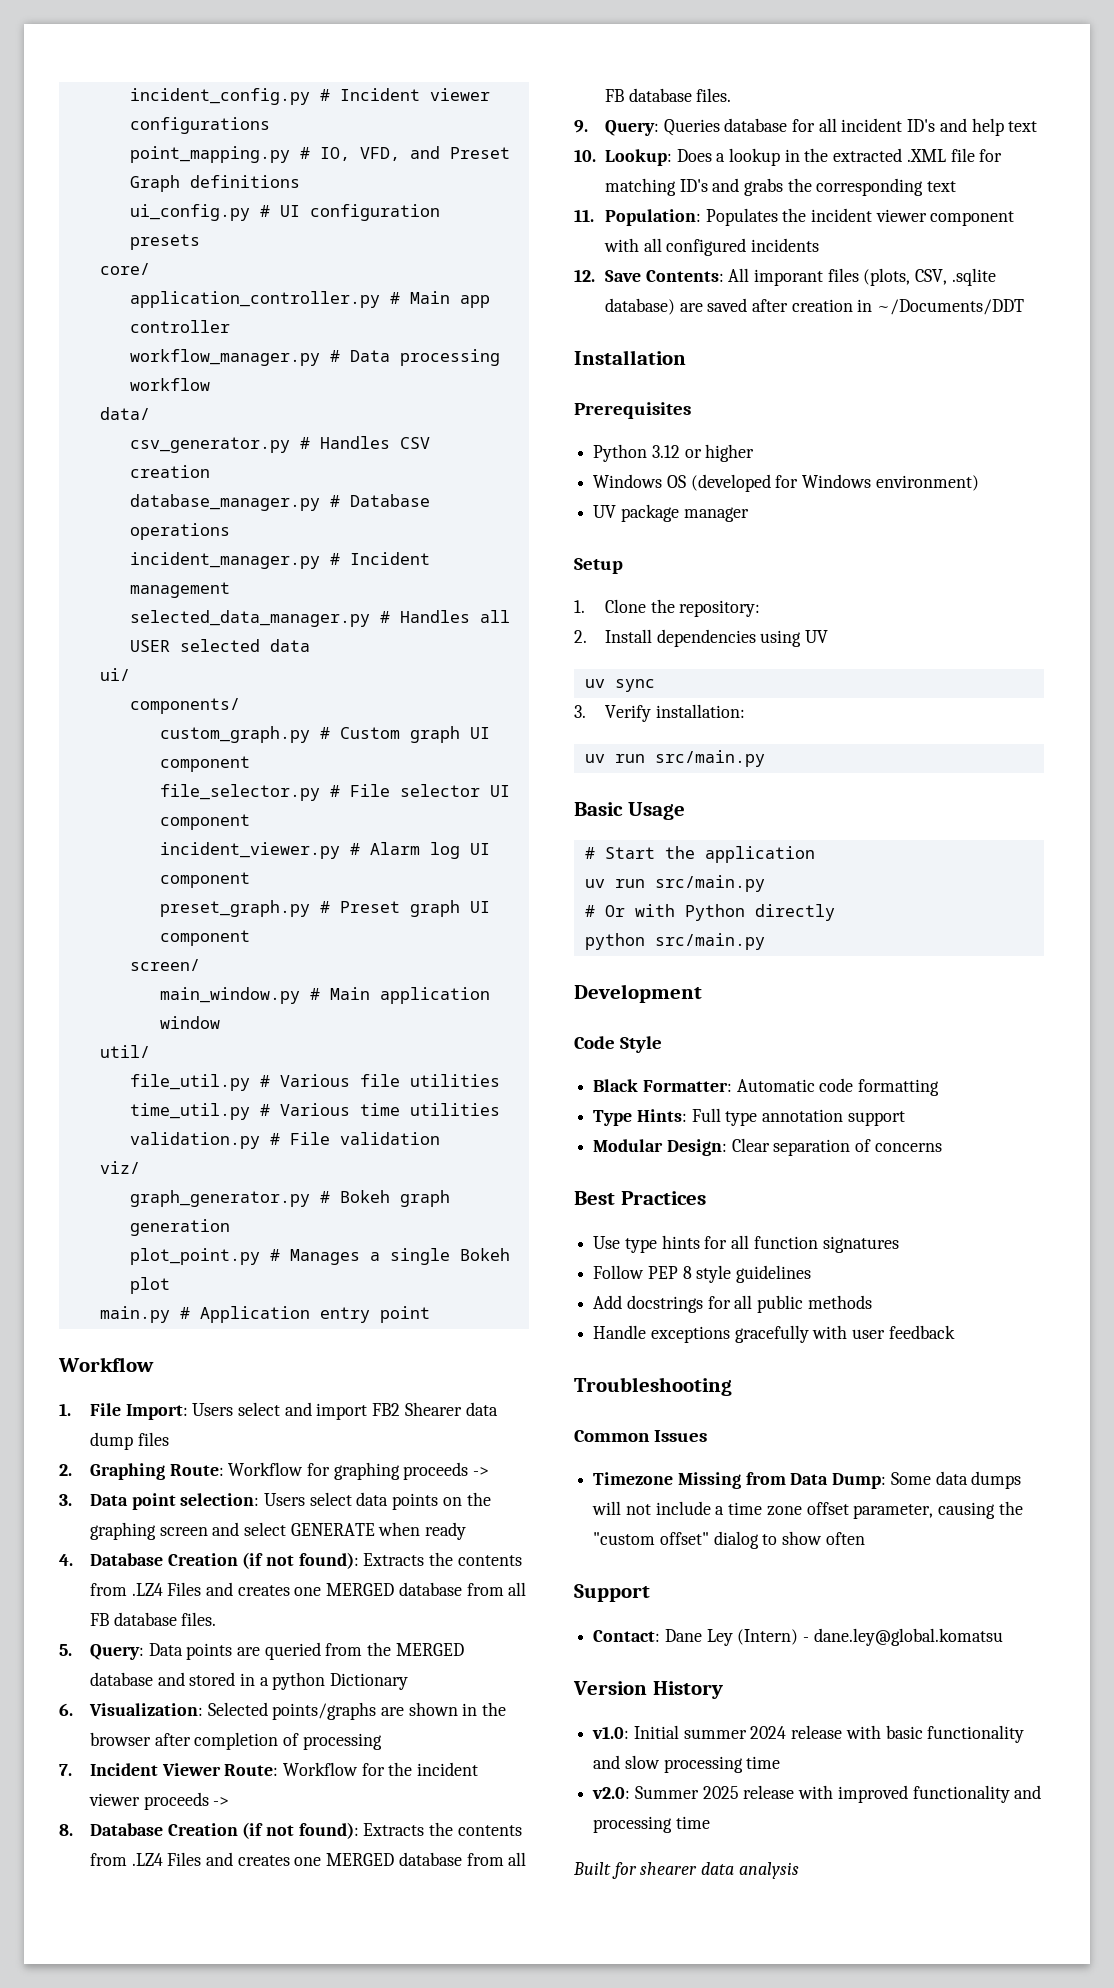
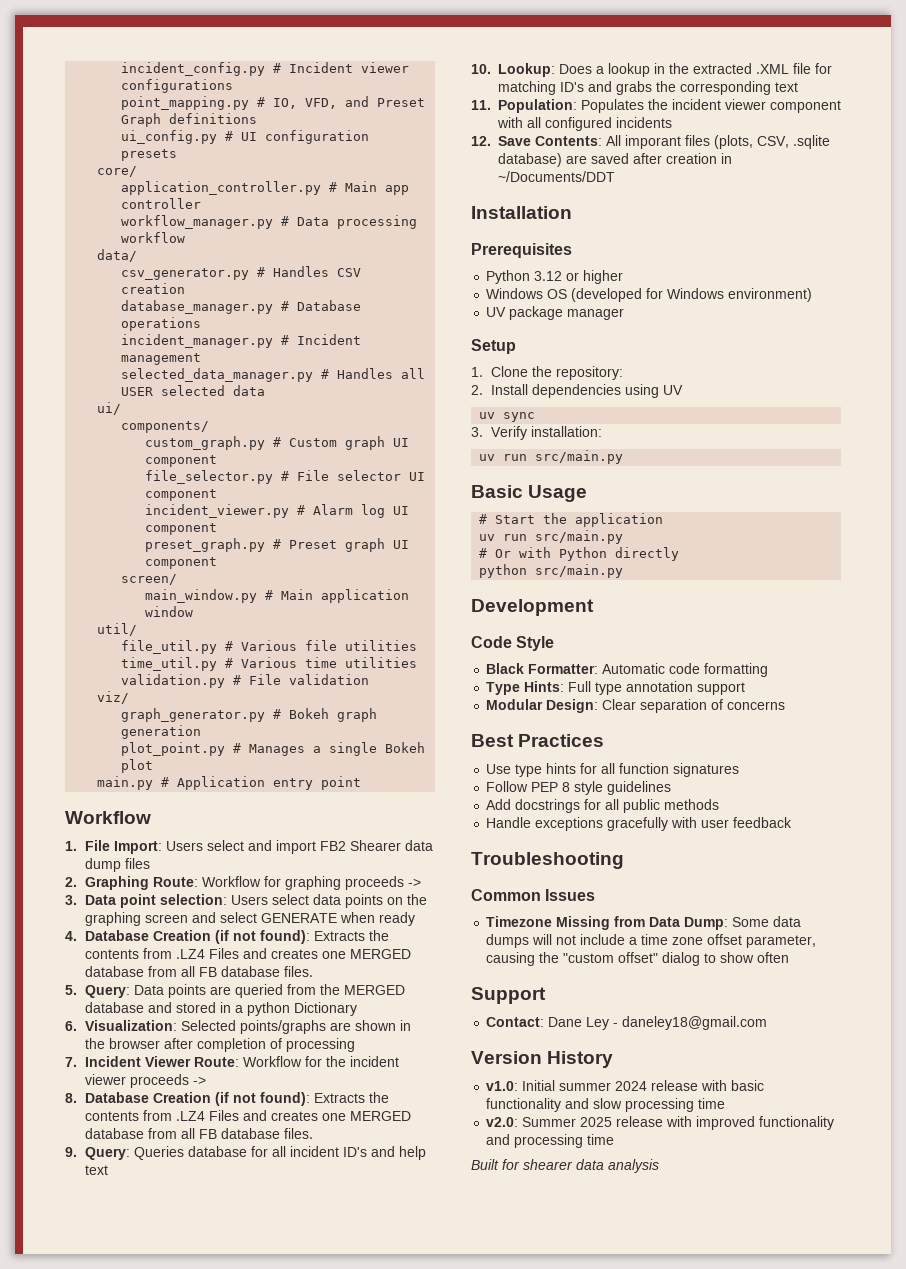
- Contact: Dane Ley (Intern) - dane.ley@global.komatsu
+ Contact: Dane Ley - daneley18@gmail.com

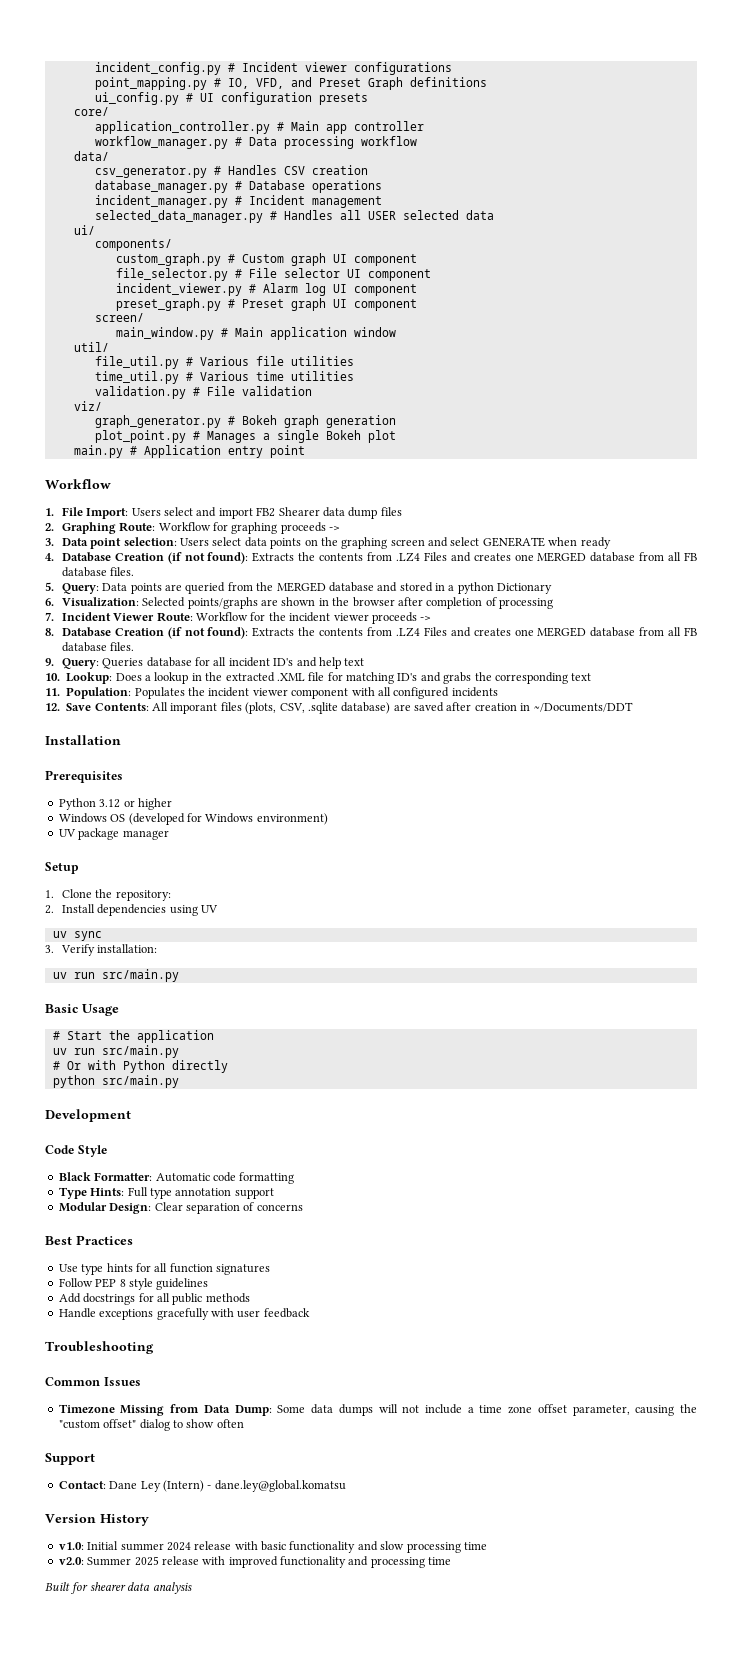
- Contact: Dane Ley - daneley18@gmail.com
+ Contact: Dane Ley (Intern) - dane.ley@global.komatsu

